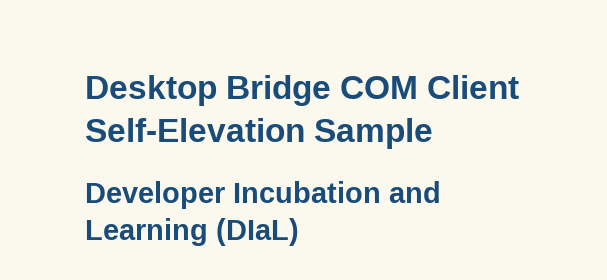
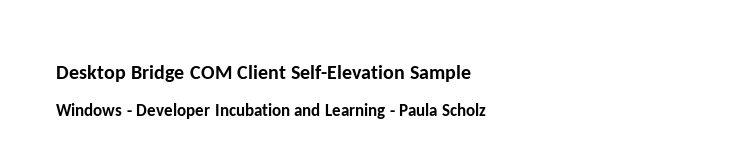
- Developer Incubation and Learning (DIaL)
+ Windows - Developer Incubation and Learning - Paula Scholz

